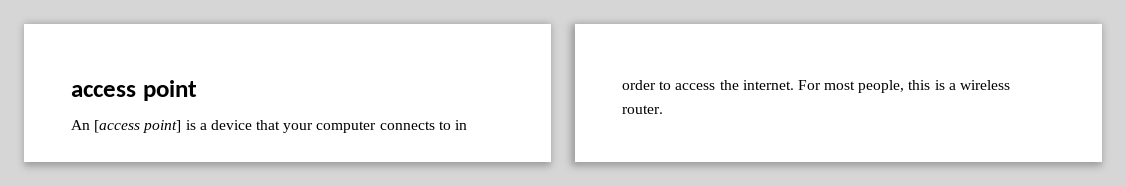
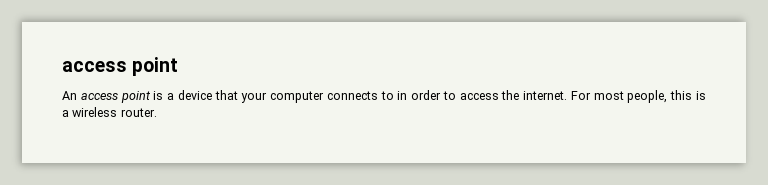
- An [access point] is a device that your computer connects to in order to access the internet.
+ An access point is a device that your computer connects to in order to access the internet.

